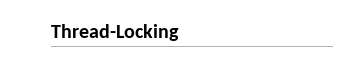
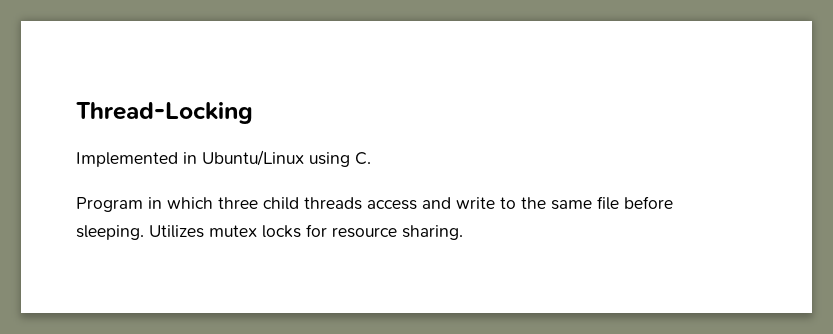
+ Implemented in Ubuntu/Linux using C.
+ Program in which three child threads access and write to the same file before sleeping. Utilizes mutex locks for resource sharing.

